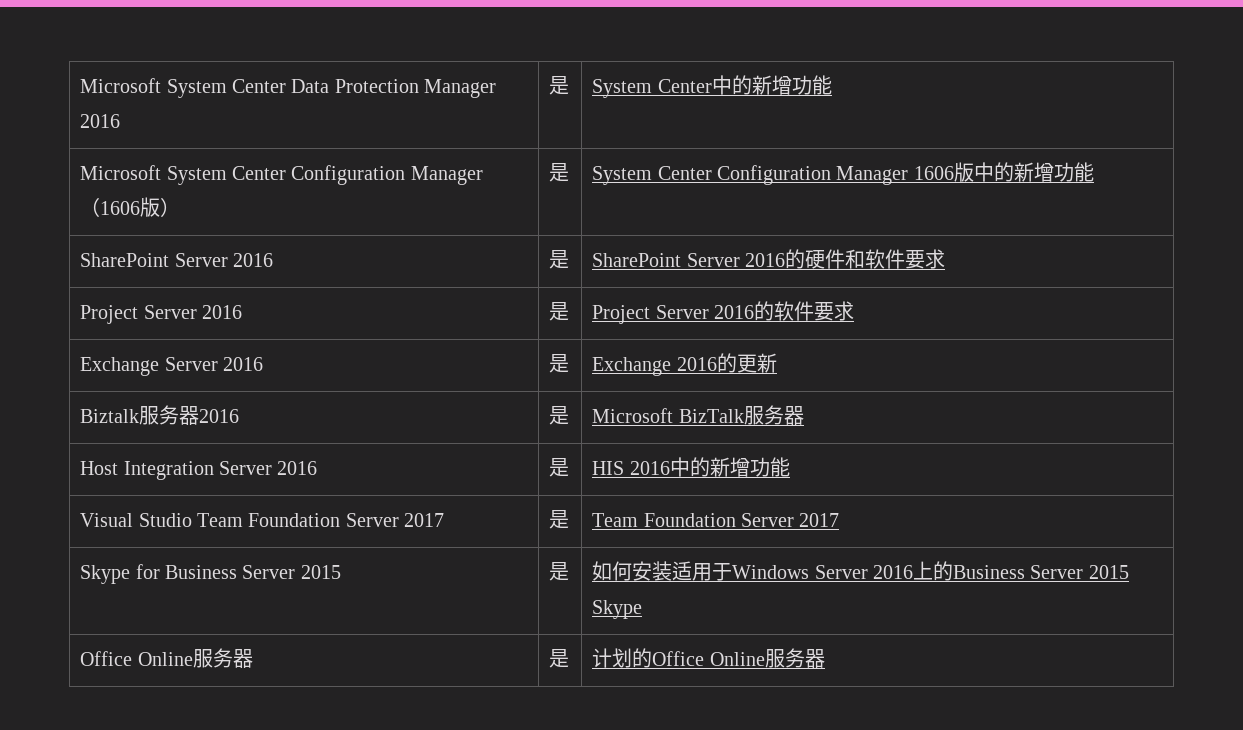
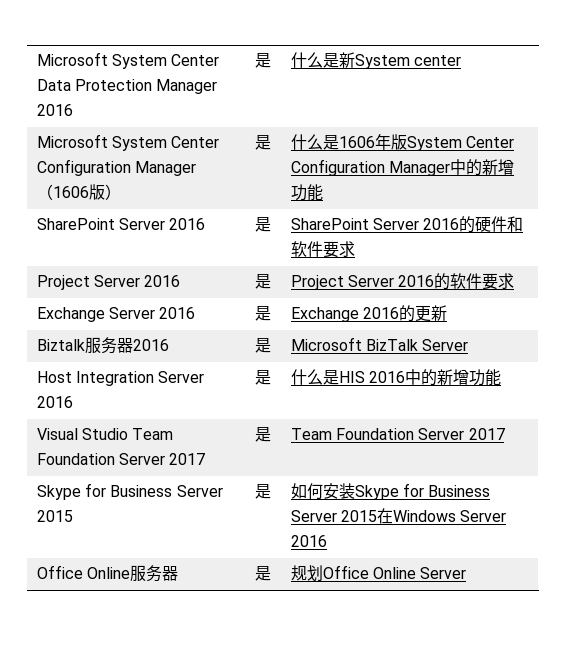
- Microsoft System Center Data Protection Manager 2016 | 是 | System Center中的新增功能
+ Microsoft System Center Data Protection Manager 2016 | 是 | 什么是新System center
- Microsoft System Center Configuration Manager（1606版） | 是 | System Center Configuration Manager 1606版中的新增功能
+ Microsoft System Center Configuration Manager（1606版） | 是 | 什么是1606年版System Center Configuration Manager中的新增功能
- Biztalk服务器2016 | 是 | Microsoft BizTalk服务器
+ Biztalk服务器2016 | 是 | Microsoft BizTalk Server
- Host Integration Server 2016 | 是 | HIS 2016中的新增功能
+ Host Integration Server 2016 | 是 | 什么是HIS 2016中的新增功能
- Skype for Business Server 2015 | 是 | 如何安装适用于Windows Server 2016上的Business Server 2015 Skype
+ Skype for Business Server 2015 | 是 | 如何安装Skype for Business Server 2015在Windows Server 2016
- Office Online服务器 | 是 | 计划的Office Online服务器
+ Office Online服务器 | 是 | 规划Office Online Server

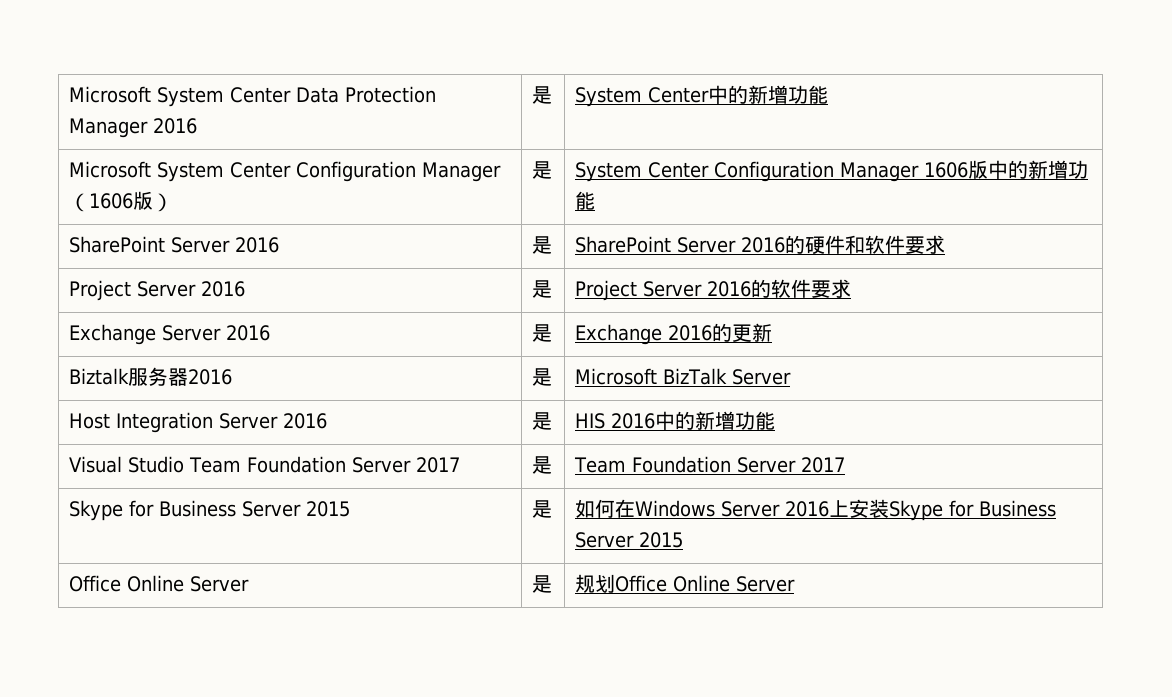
- Microsoft System Center Data Protection Manager 2016 | 是 | 什么是新System center
+ Microsoft System Center Data Protection Manager 2016 | 是 | System Center中的新增功能
- Microsoft System Center Configuration Manager（1606版） | 是 | 什么是1606年版System Center Configuration Manager中的新增功能
+ Microsoft System Center Configuration Manager（1606版） | 是 | System Center Configuration Manager 1606版中的新增功能
- Host Integration Server 2016 | 是 | 什么是HIS 2016中的新增功能
+ Host Integration Server 2016 | 是 | HIS 2016中的新增功能
- Skype for Business Server 2015 | 是 | 如何安装Skype for Business Server 2015在Windows Server 2016
- Office Online服务器 | 是 | 规划Office Online Server
+ Skype for Business Server 2015 | 是 | 如何在Windows Server 2016上安装Skype for Business Server 2015
+ Office Online Server | 是 | 规划Office Online Server

